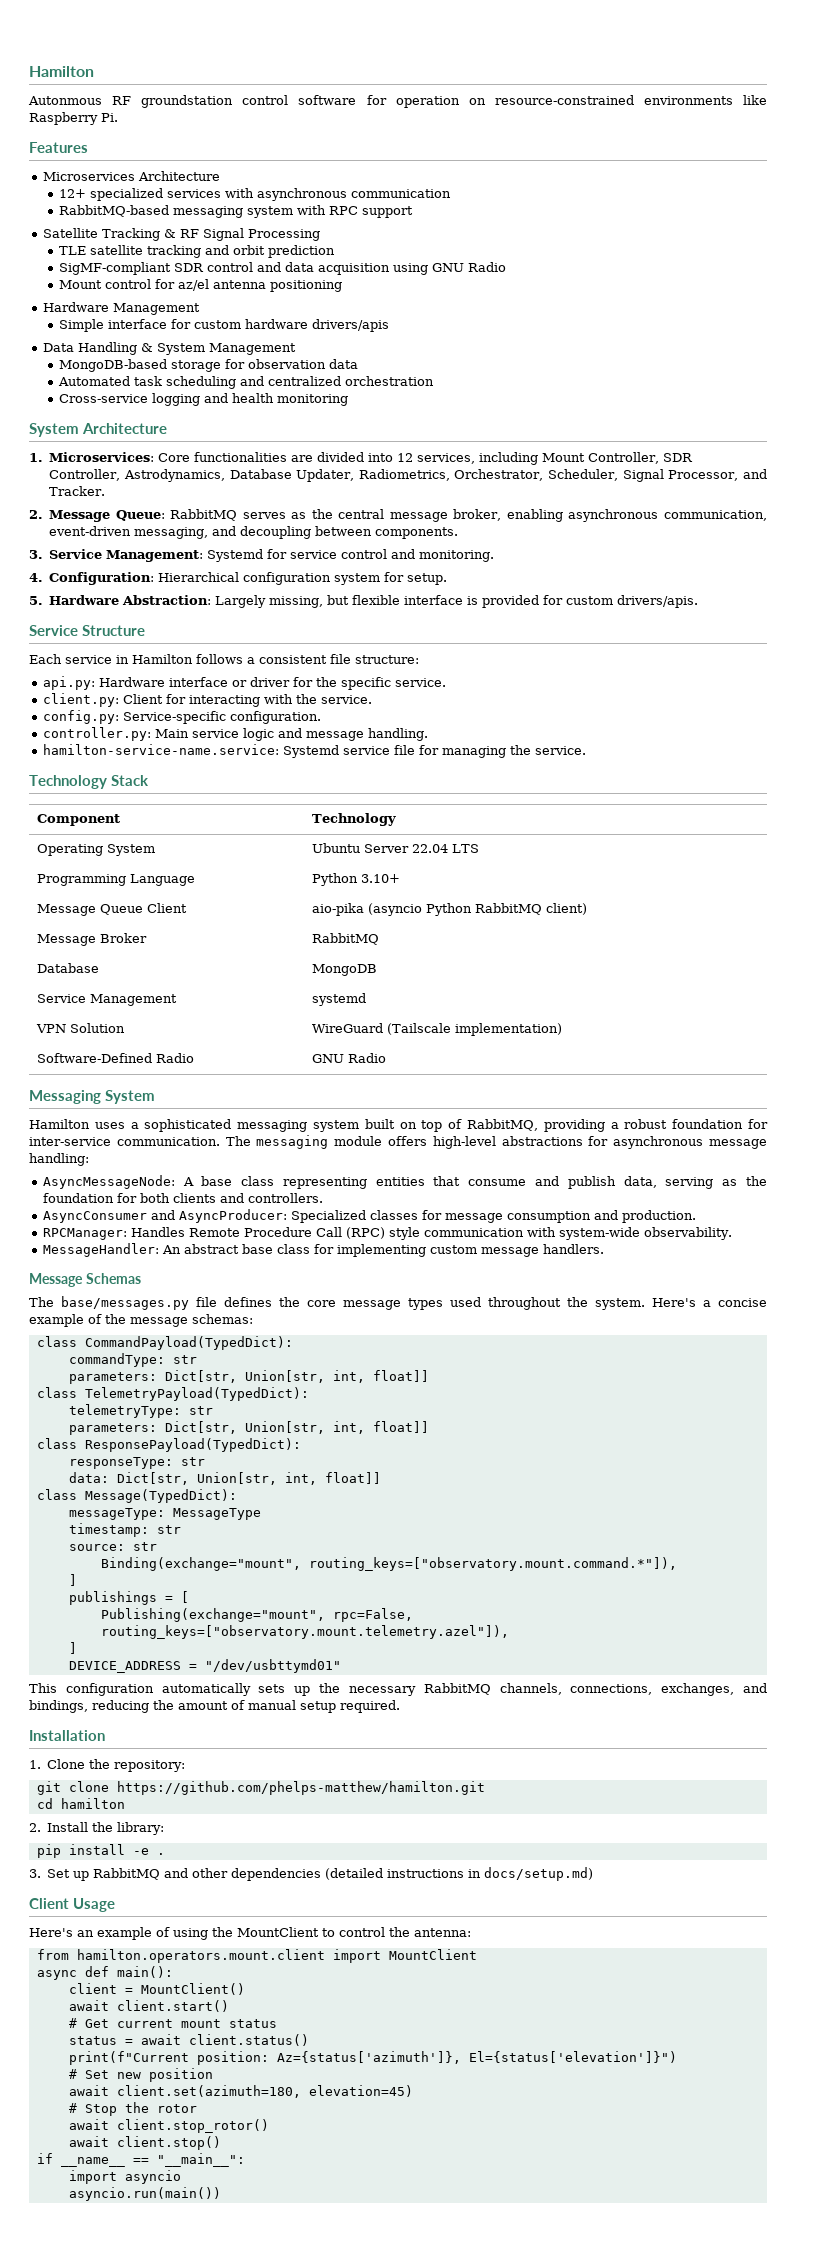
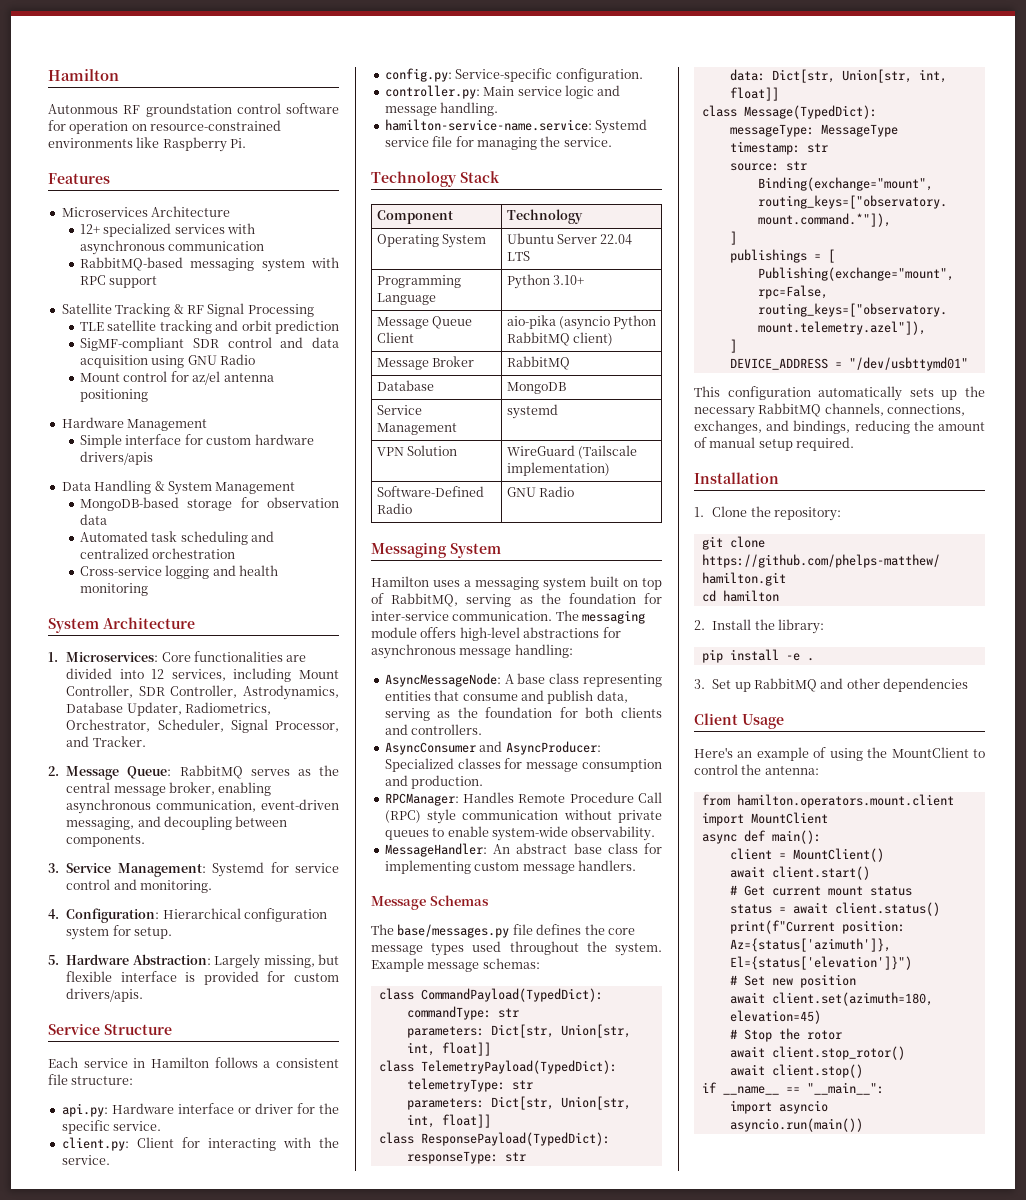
- Hamilton uses a sophisticated messaging system built on top of RabbitMQ, providing a robust foundation for inter-service communication.
+ Hamilton uses a messaging system built on top of RabbitMQ, serving as the foundation for inter-service communication.
- RPCManager: Handles Remote Procedure Call (RPC) style communication with system-wide observability.
+ RPCManager: Handles Remote Procedure Call (RPC) style communication without private queues to enable system-wide observability.
- Here's a concise example of the message schemas:
+ Example message schemas:
- 3. Set up RabbitMQ and other dependencies (detailed instructions in docs/setup.md)
+ 3. Set up RabbitMQ and other dependencies

